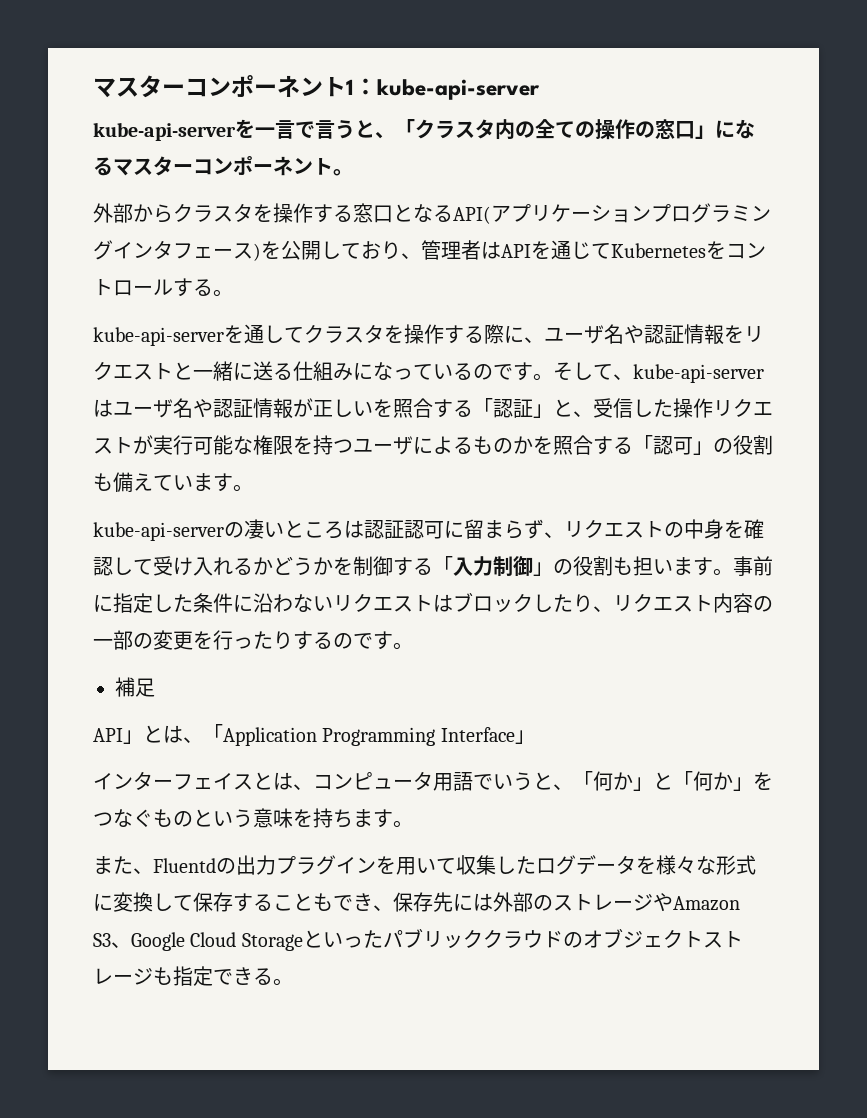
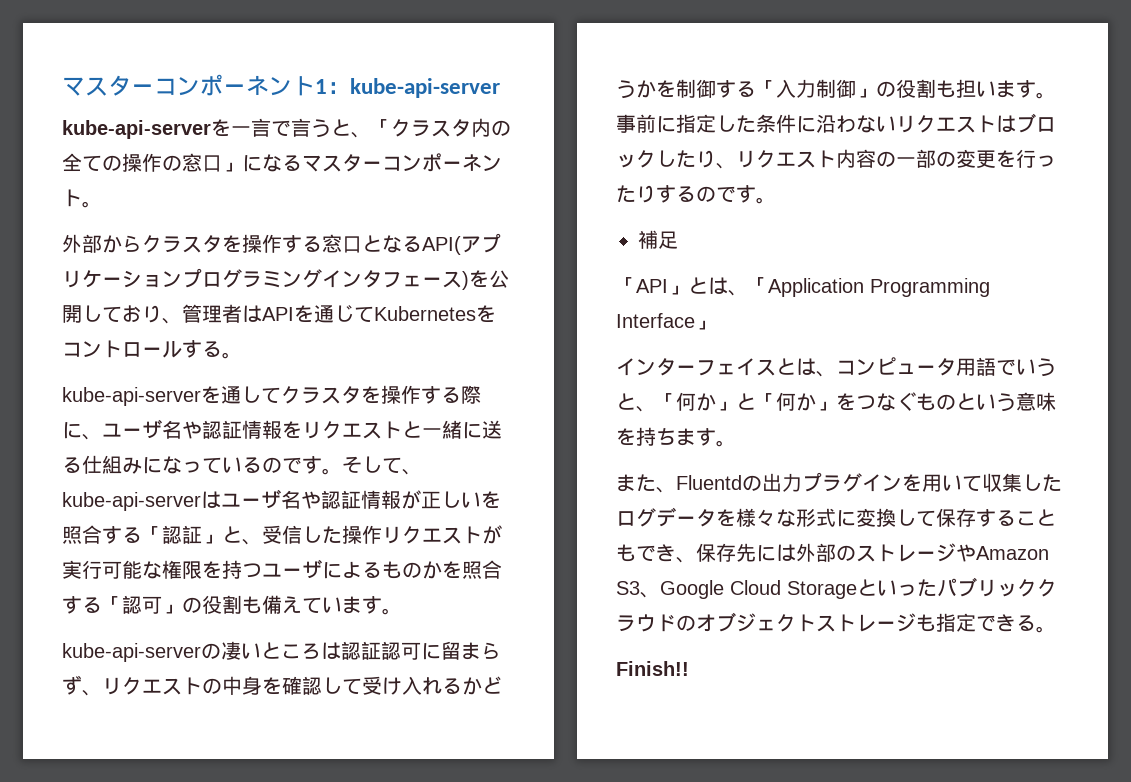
- API」とは、「Application Programming Interface」
+ 「API」とは、「Application Programming Interface」
+ Finish!!

